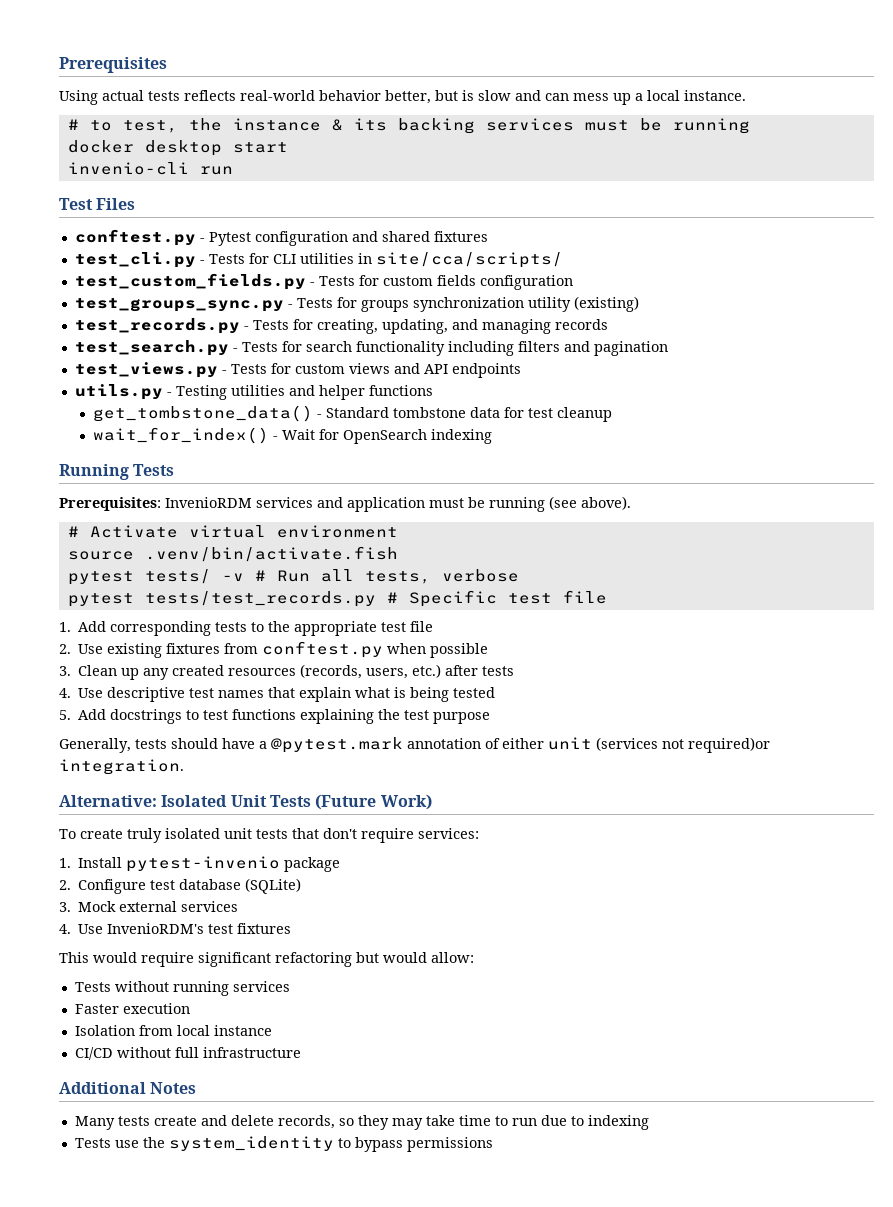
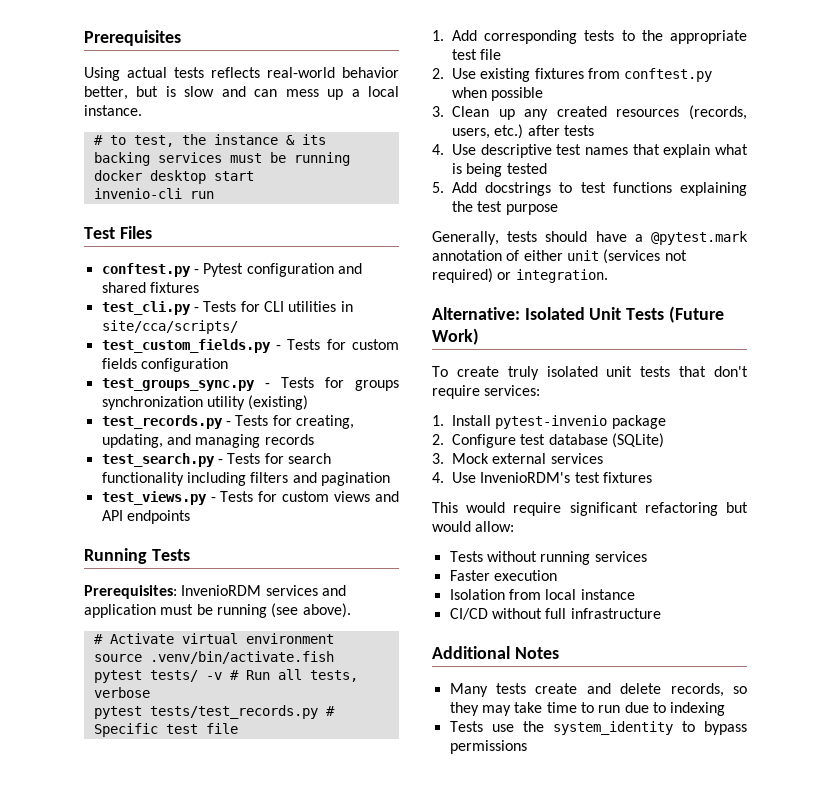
- utils.py - Testing utilities and helper functions
- get_tombstone_data() - Standard tombstone data for test cleanup
- wait_for_index() - Wait for OpenSearch indexing
- Generally, tests should have a @pytest.mark annotation of either unit (services not required)or integration.
+ Generally, tests should have a @pytest.mark annotation of either unit (services not required) or integration.

